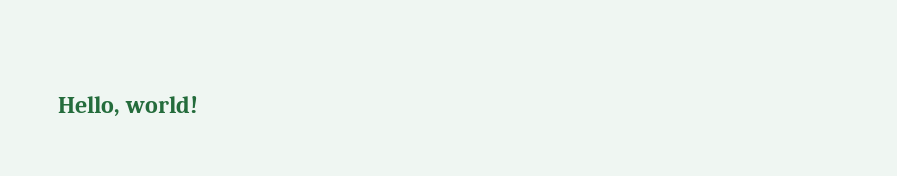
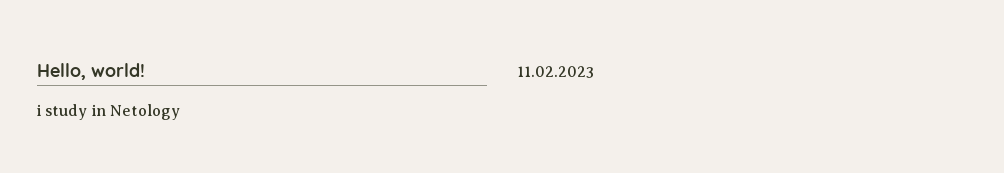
+ i study in Netology
+ 11.02.2023

